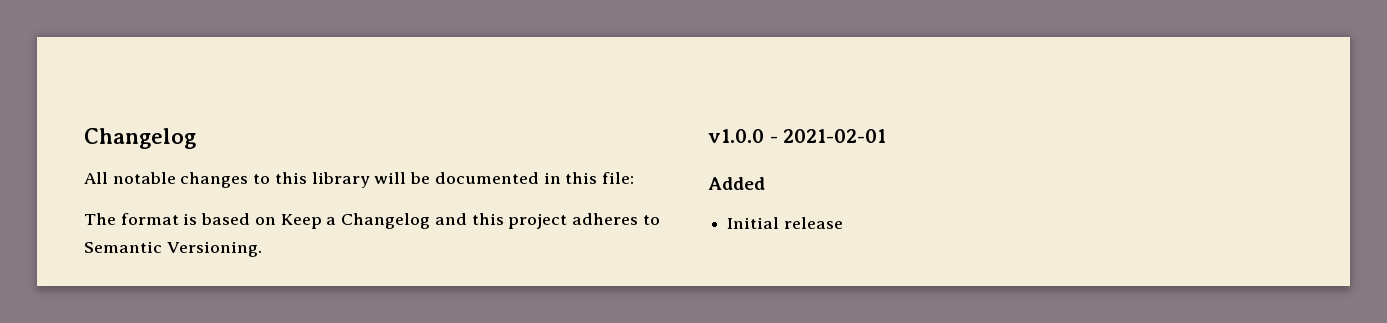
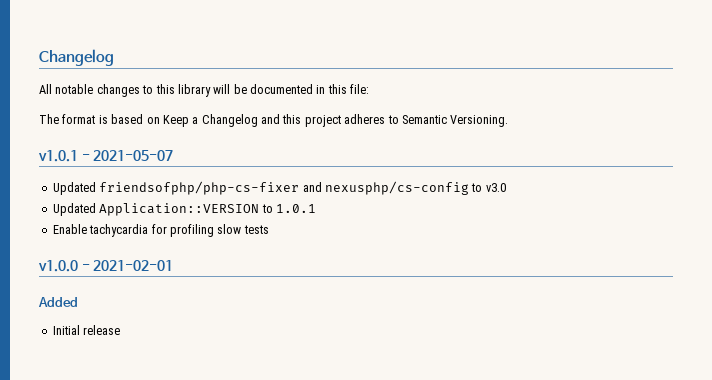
+ v1.0.1 - 2021-05-07
+ Updated friendsofphp/php-cs-fixer and nexusphp/cs-config to v3.0
+ Updated Application::VERSION to 1.0.1
+ Enable tachycardia for profiling slow tests

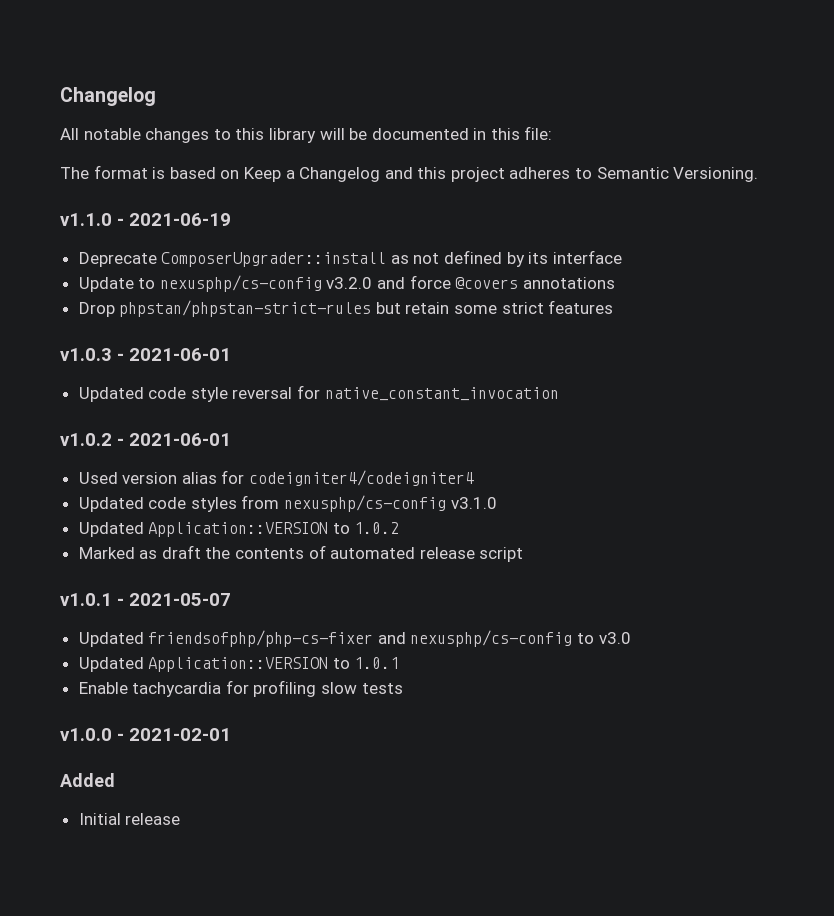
+ v1.1.0 - 2021-06-19
+ Deprecate ComposerUpgrader::install as not defined by its interface
+ Update to nexusphp/cs-config v3.2.0 and force @covers annotations
+ Drop phpstan/phpstan-strict-rules but retain some strict features
+ v1.0.3 - 2021-06-01
+ Updated code style reversal for native_constant_invocation
+ v1.0.2 - 2021-06-01
+ Used version alias for codeigniter4/codeigniter4
+ Updated code styles from nexusphp/cs-config v3.1.0
+ Updated Application::VERSION to 1.0.2
+ Marked as draft the contents of automated release script

